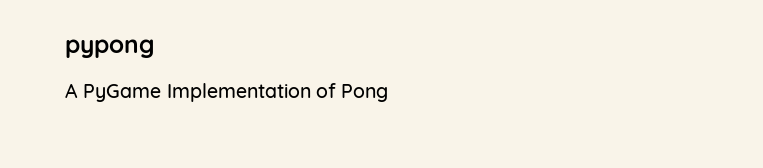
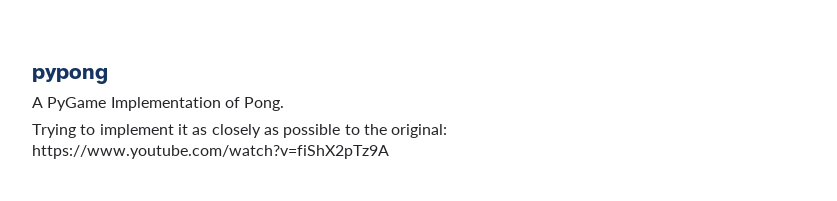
- A PyGame Implementation of Pong
+ A PyGame Implementation of Pong.
+ Trying to implement it as closely as possible to the original: https://www.youtube.com/watch?v=fiShX2pTz9A

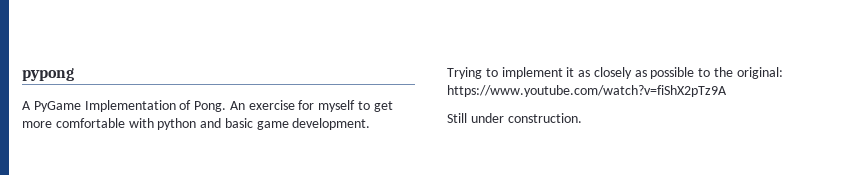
+ An exercise for myself to get more comfortable with python and basic game development.
+ Still under construction.

